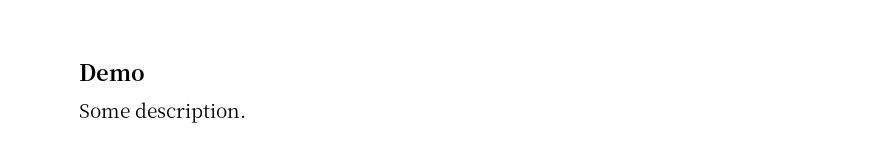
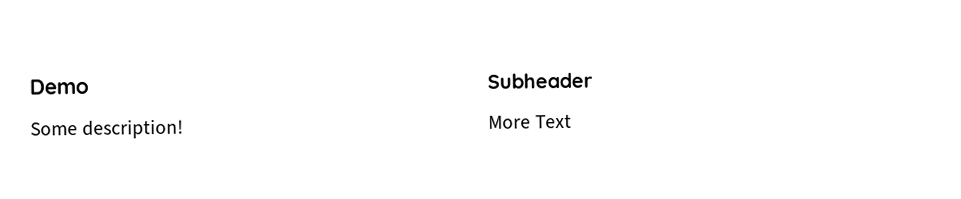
- Some description.
+ Some description!
+ Subheader
+ More Text

